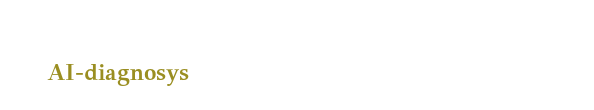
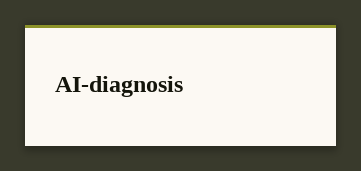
- AI-diagnosys
+ AI-diagnosis

